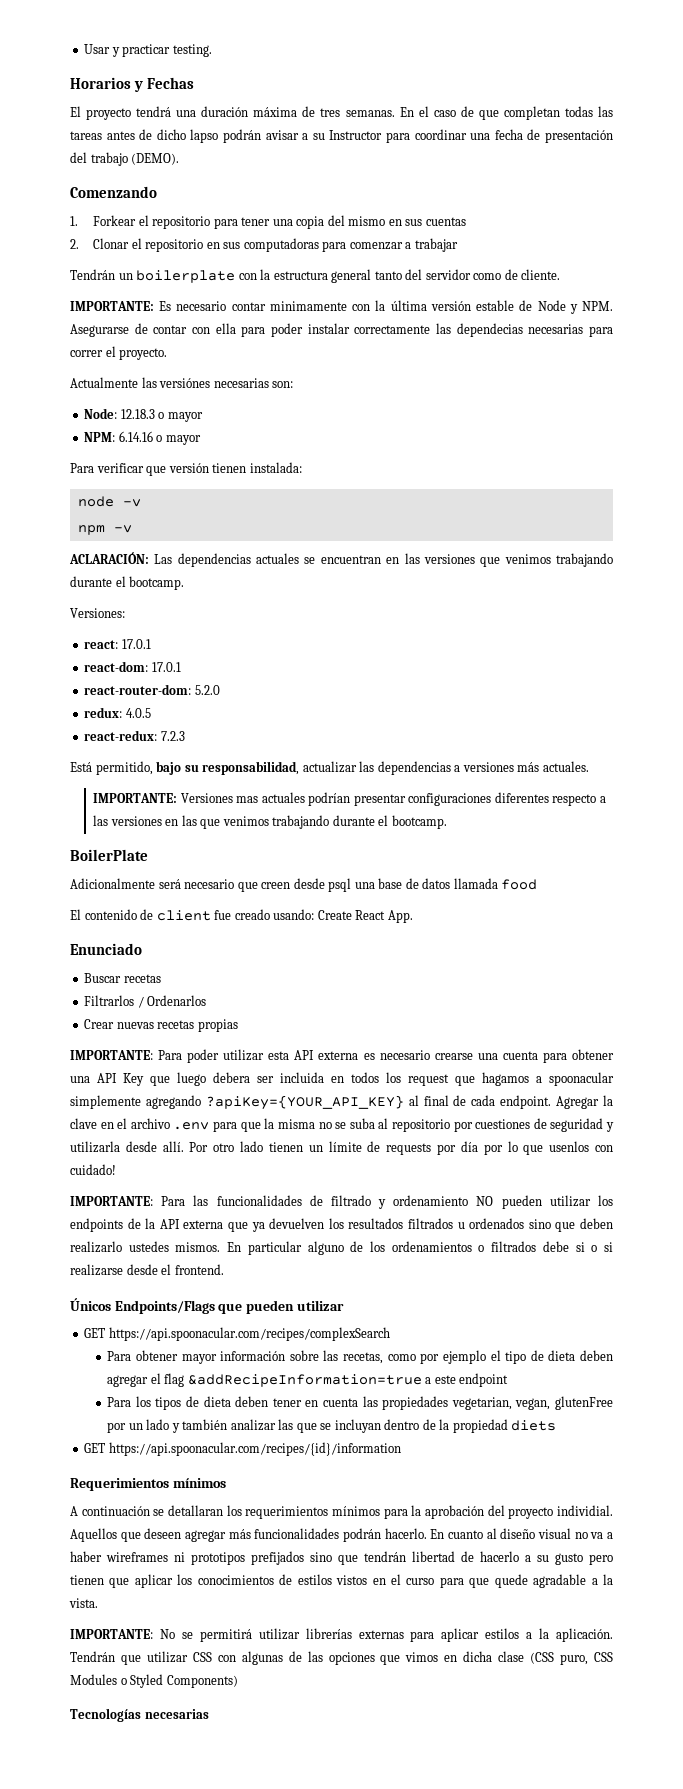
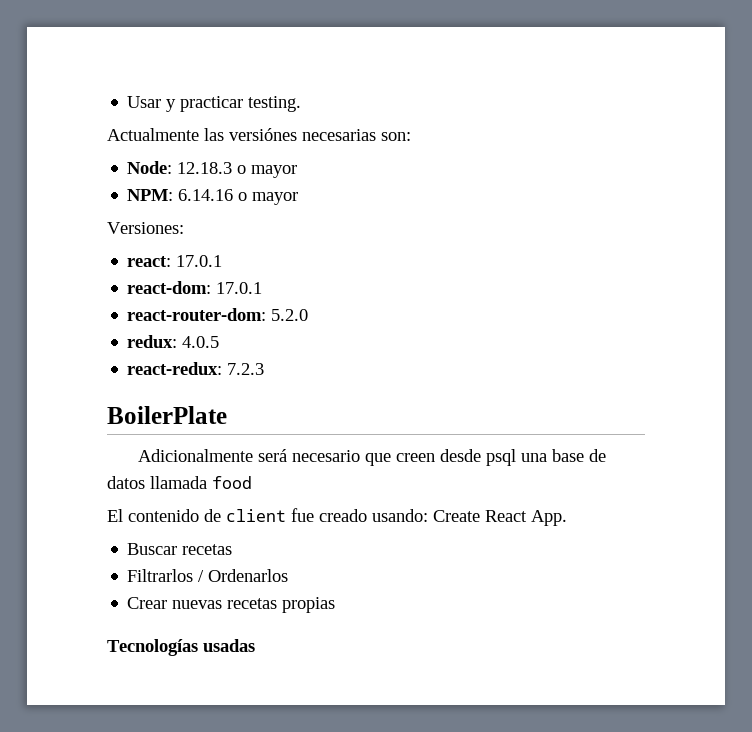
- Horarios y Fechas
- El proyecto tendrá una duración máxima de tres semanas. En el caso de que completan todas las tareas antes de dicho lapso podrán avisar a su Instructor para coordinar una fecha de presentación del trabajo (DEMO).
- Comenzando
- 1. Forkear el repositorio para tener una copia del mismo en sus cuentas
- 2. Clonar el repositorio en sus computadoras para comenzar a trabajar
- Tendrán un boilerplate con la estructura general tanto del servidor como de cliente.
- IMPORTANTE: Es necesario contar minimamente con la última versión estable de Node y NPM. Asegurarse de contar con ella para poder instalar correctamente las dependecias necesarias para correr el proyecto.
- Para verificar que versión tienen instalada:
- node -v
- npm -v
- ACLARACIÓN: Las dependencias actuales se encuentran en las versiones que venimos trabajando durante el bootcamp.
- Está permitido, bajo su responsabilidad, actualizar las dependencias a versiones más actuales.
- IMPORTANTE: Versiones mas actuales podrían presentar configuraciones diferentes respecto a las versiones en las que venimos trabajando durante el bootcamp.
- Enunciado
- IMPORTANTE: Para poder utilizar esta API externa es necesario crearse una cuenta para obtener una API Key que luego debera ser incluida en todos los request que hagamos a spoonacular simplemente agregando ?apiKey={YOUR_API_KEY} al final de cada endpoint. Agregar la clave en el archivo .env para que la misma no se suba al repositorio por cuestiones de seguridad y utilizarla desde allí. Por otro lado tienen un límite de requests por día por lo que usenlos con cuidado!
- IMPORTANTE: Para las funcionalidades de filtrado y ordenamiento NO pueden utilizar los endpoints de la API externa que ya devuelven los resultados filtrados u ordenados sino que deben realizarlo ustedes mismos. En particular alguno de los ordenamientos o filtrados debe si o si realizarse desde el frontend.
- Únicos Endpoints/Flags que pueden utilizar
- GET https://api.spoonacular.com/recipes/complexSearch
- Para obtener mayor información sobre las recetas, como por ejemplo el tipo de dieta deben agregar el flag &addRecipeInformation=true a este endpoint
- Para los tipos de dieta deben tener en cuenta las propiedades vegetarian, vegan, glutenFree por un lado y también analizar las que se incluyan dentro de la propiedad diets
- GET https://api.spoonacular.com/recipes/{id}/information
- Requerimientos mínimos
- A continuación se detallaran los requerimientos mínimos para la aprobación del proyecto individial. Aquellos que deseen agregar más funcionalidades podrán hacerlo. En cuanto al diseño visual no va a haber wireframes ni prototipos prefijados sino que tendrán libertad de hacerlo a su gusto pero tienen que aplicar los conocimientos de estilos vistos en el curso para que quede agradable a la vista.
- IMPORTANTE: No se permitirá utilizar librerías externas para aplicar estilos a la aplicación. Tendrán que utilizar CSS con algunas de las opciones que vimos en dicha clase (CSS puro, CSS Modules o Styled Components)
- Tecnologías necesarias
+ Tecnologías usadas

